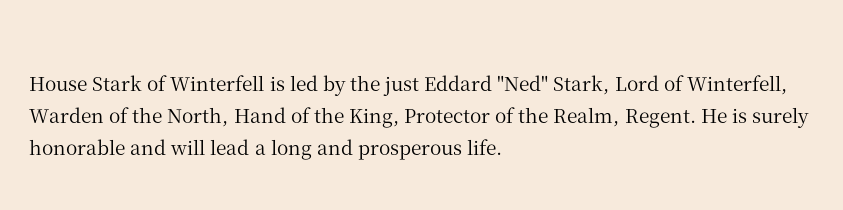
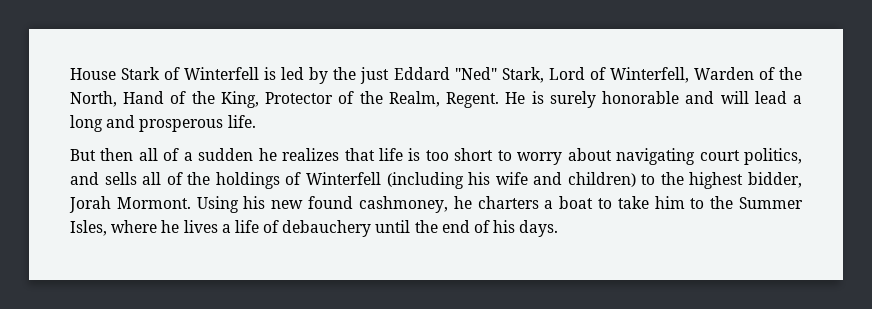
+ But then all of a sudden he realizes that life is too short to worry about navigating court politics, and sells all of the holdings of Winterfell (including his wife and children) to the highest bidder, Jorah Mormont. Using his new found cashmoney, he charters a boat to take him to the Summer Isles, where he lives a life of debauchery until the end of his days.

